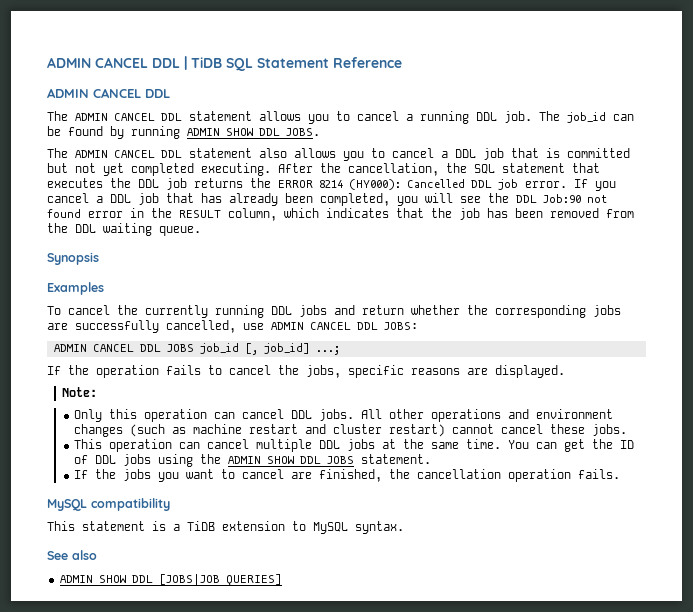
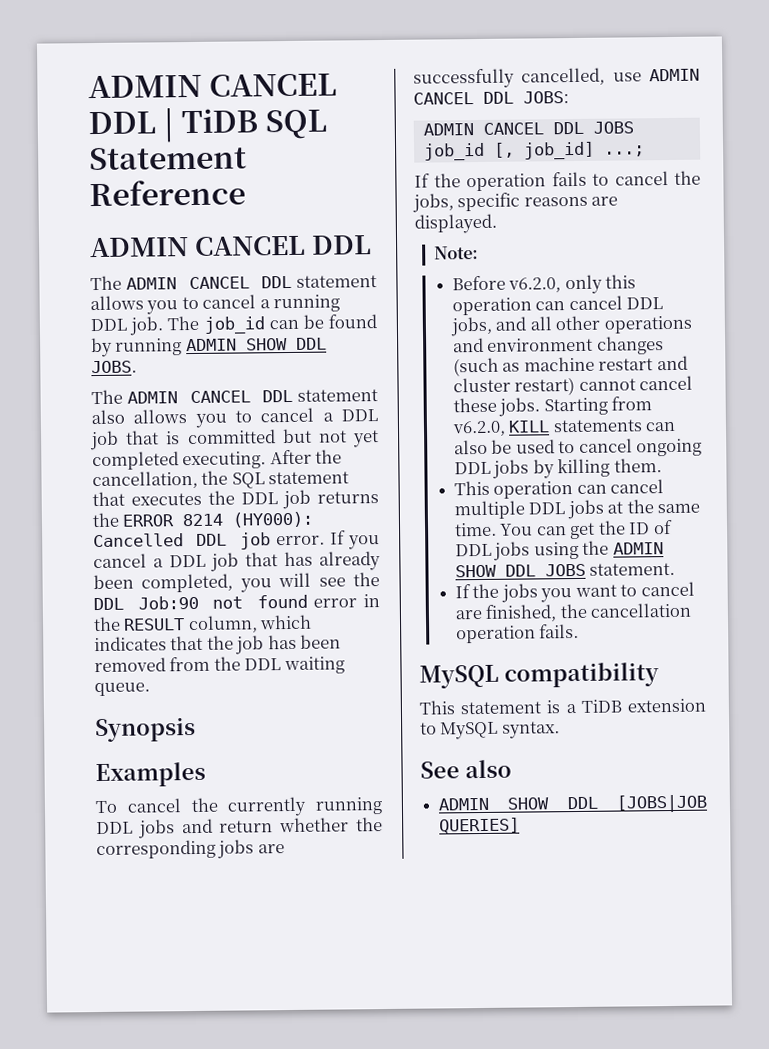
- Only this operation can cancel DDL jobs. All other operations and environment changes (such as machine restart and cluster restart) cannot cancel these jobs.
+ Before v6.2.0, only this operation can cancel DDL jobs, and all other operations and environment changes (such as machine restart and cluster restart) cannot cancel these jobs. Starting from v6.2.0, KILL statements can also be used to cancel ongoing DDL jobs by killing them.

